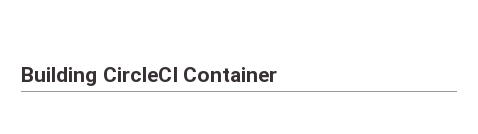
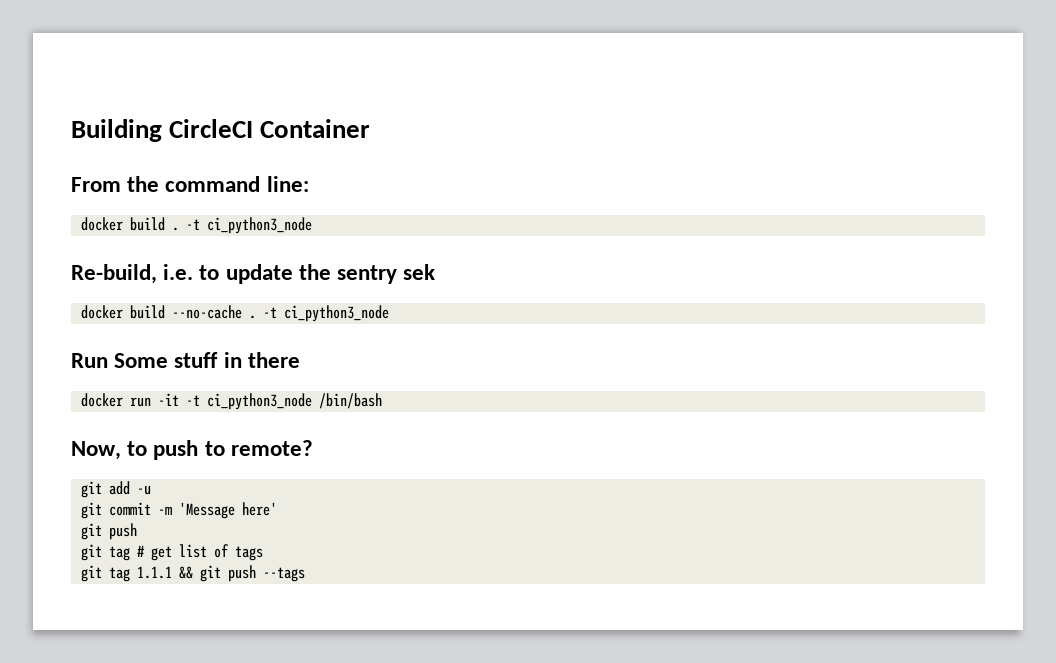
+ From the command line:
+ docker build . -t ci_python3_node
+ Re-build, i.e. to update the sentry sek
+ docker build --no-cache . -t ci_python3_node
+ Run Some stuff in there
+ docker run -it -t ci_python3_node /bin/bash
+ Now, to push to remote?
+ git add -u
+ git commit -m 'Message here'
+ git push
+ git tag # get list of tags
+ git tag 1.1.1 && git push --tags

